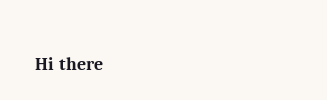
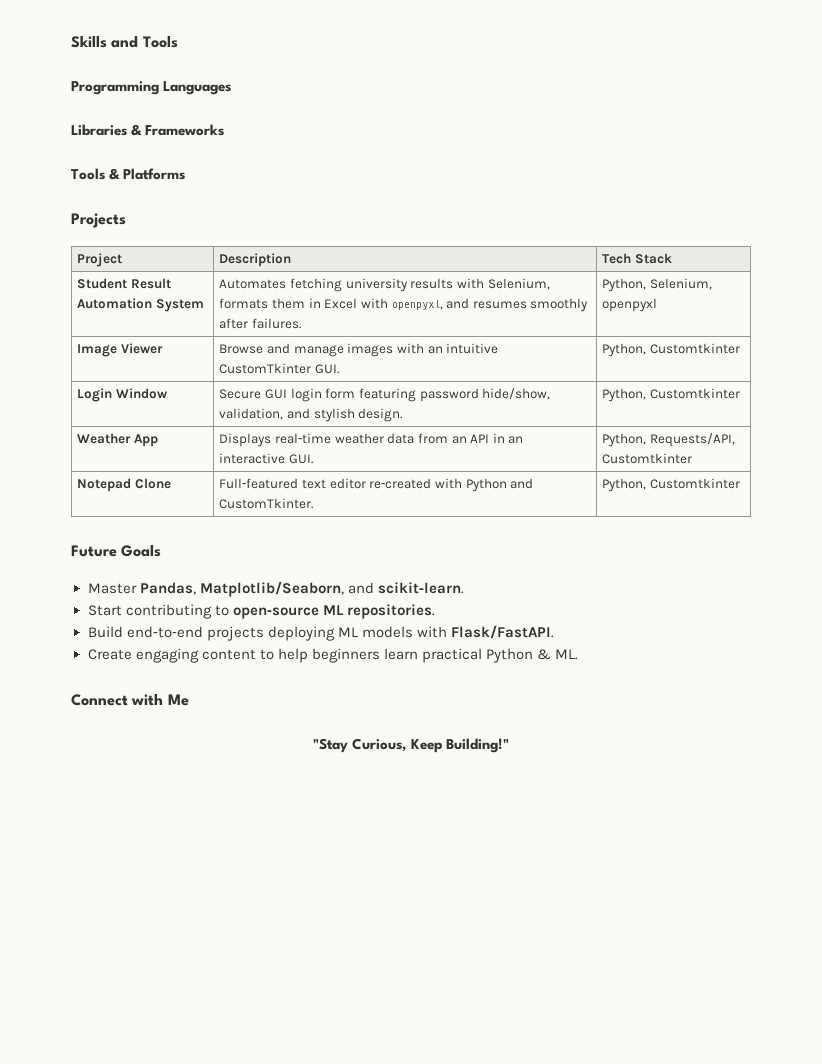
- Hi there
+ Skills and Tools
+ Programming Languages
+ Libraries & Frameworks
+ Tools & Platforms
+ Projects
+ Project | Description | Tech Stack
+ Student Result Automation System | Automates fetching university results with Selenium, formats them in Excel with openpyxl, and resumes smoothly after failures. | Python, Selenium, openpyxl
+ Image Viewer | Browse and manage images with an intuitive CustomTkinter GUI. | Python, Customtkinter
+ Login Window | Secure GUI login form featuring password hide/show, validation, and stylish design. | Python, Customtkinter
+ Weather App | Displays real‑time weather data from an API in an interactive GUI. | Python, Requests/API, Customtkinter
+ Notepad Clone | Full‑featured text editor re‑created with Python and CustomTkinter. | Python, Customtkinter
+ Future Goals
+ Master Pandas, Matplotlib/Seaborn, and scikit‑learn.
+ Start contributing to open‑source ML repositories.
+ Build end‑to‑end projects deploying ML models with Flask/FastAPI.
+ Create engaging content to help beginners learn practical Python & ML.
+ Connect with Me
+ "Stay Curious, Keep Building!"

